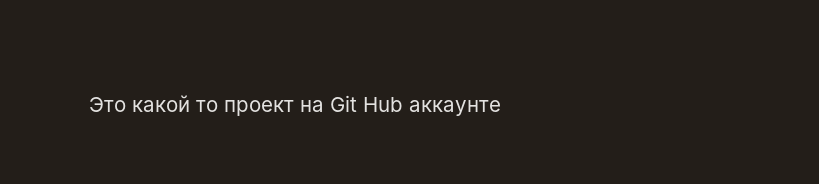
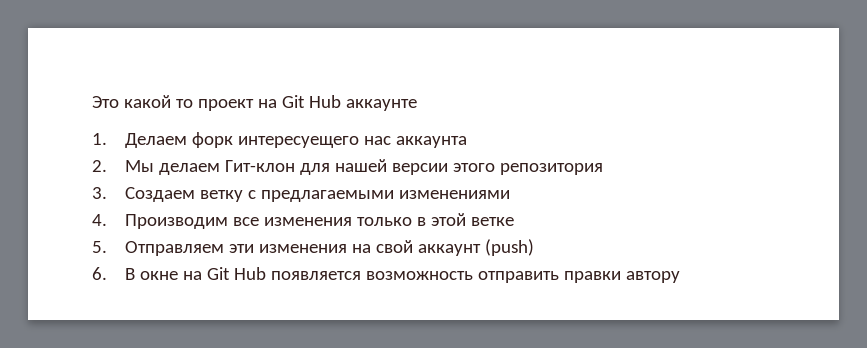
+ 1. Делаем форк интересуещего нас аккаунта
+ 2. Мы делаем Гит-клон для нашей версии этого репозитория
+ 3. Создаем ветку с предлагаемыми изменениями
+ 4. Производим все изменения только в этой ветке
+ 5. Отправляем эти изменения на свой аккаунт (push)
+ 6. В окне на Git Hub появляется возможность отправить правки автору

